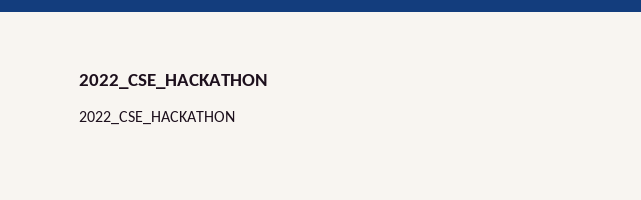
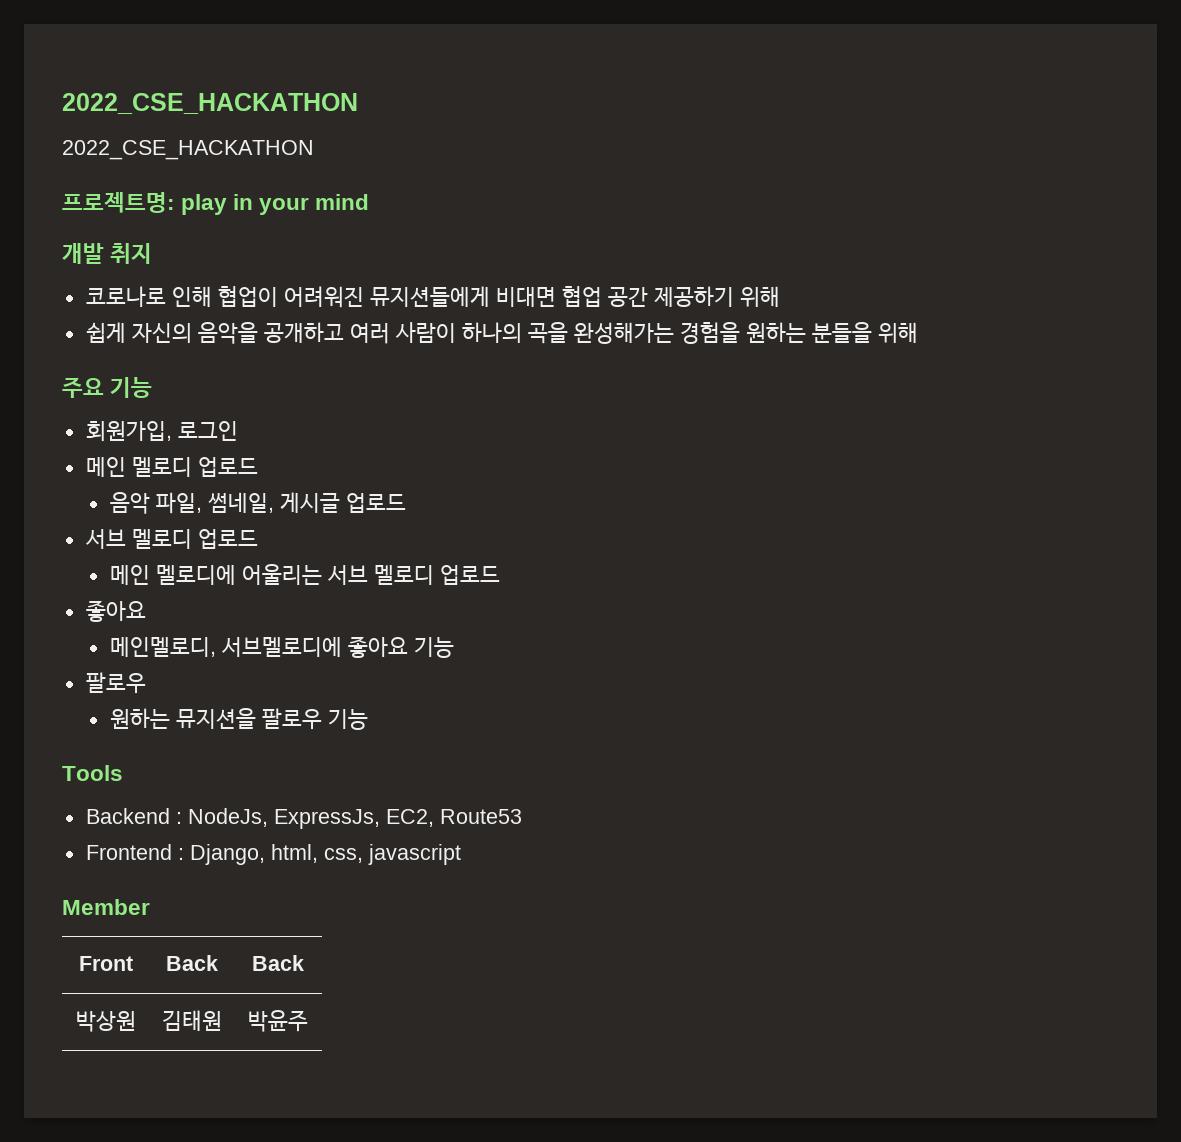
+ 프로젝트명: play in your mind
+ 개발 취지
+ 코로나로 인해 협업이 어려워진 뮤지션들에게 비대면 협업 공간 제공하기 위해
+ 쉽게 자신의 음악을 공개하고 여러 사람이 하나의 곡을 완성해가는 경험을 원하는 분들을 위해
+ 주요 기능
+ 회원가입, 로그인
+ 메인 멜로디 업로드
+ 음악 파일, 썸네일, 게시글 업로드
+ 서브 멜로디 업로드
+ 메인 멜로디에 어울리는 서브 멜로디 업로드
+ 좋아요
+ 메인멜로디, 서브멜로디에 좋아요 기능
+ 팔로우
+ 원하는 뮤지션을 팔로우 기능
+ Tools
+ Backend : NodeJs, ExpressJs, EC2, Route53
+ Frontend : Django, html, css, javascript
+ Member
+ Front | Back | Back
+ 박상원 | 김태원 | 박윤주

